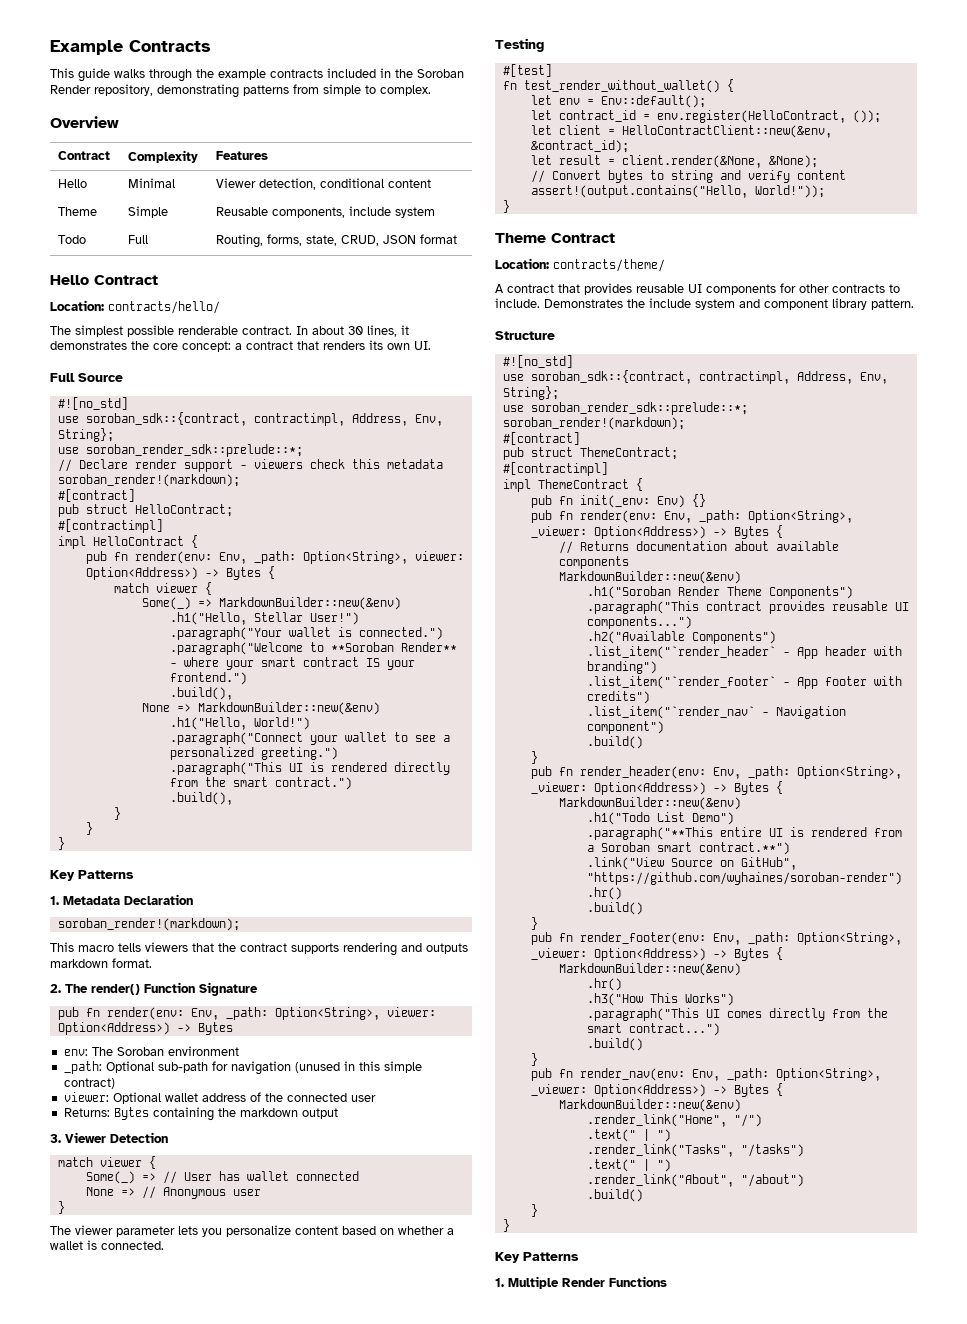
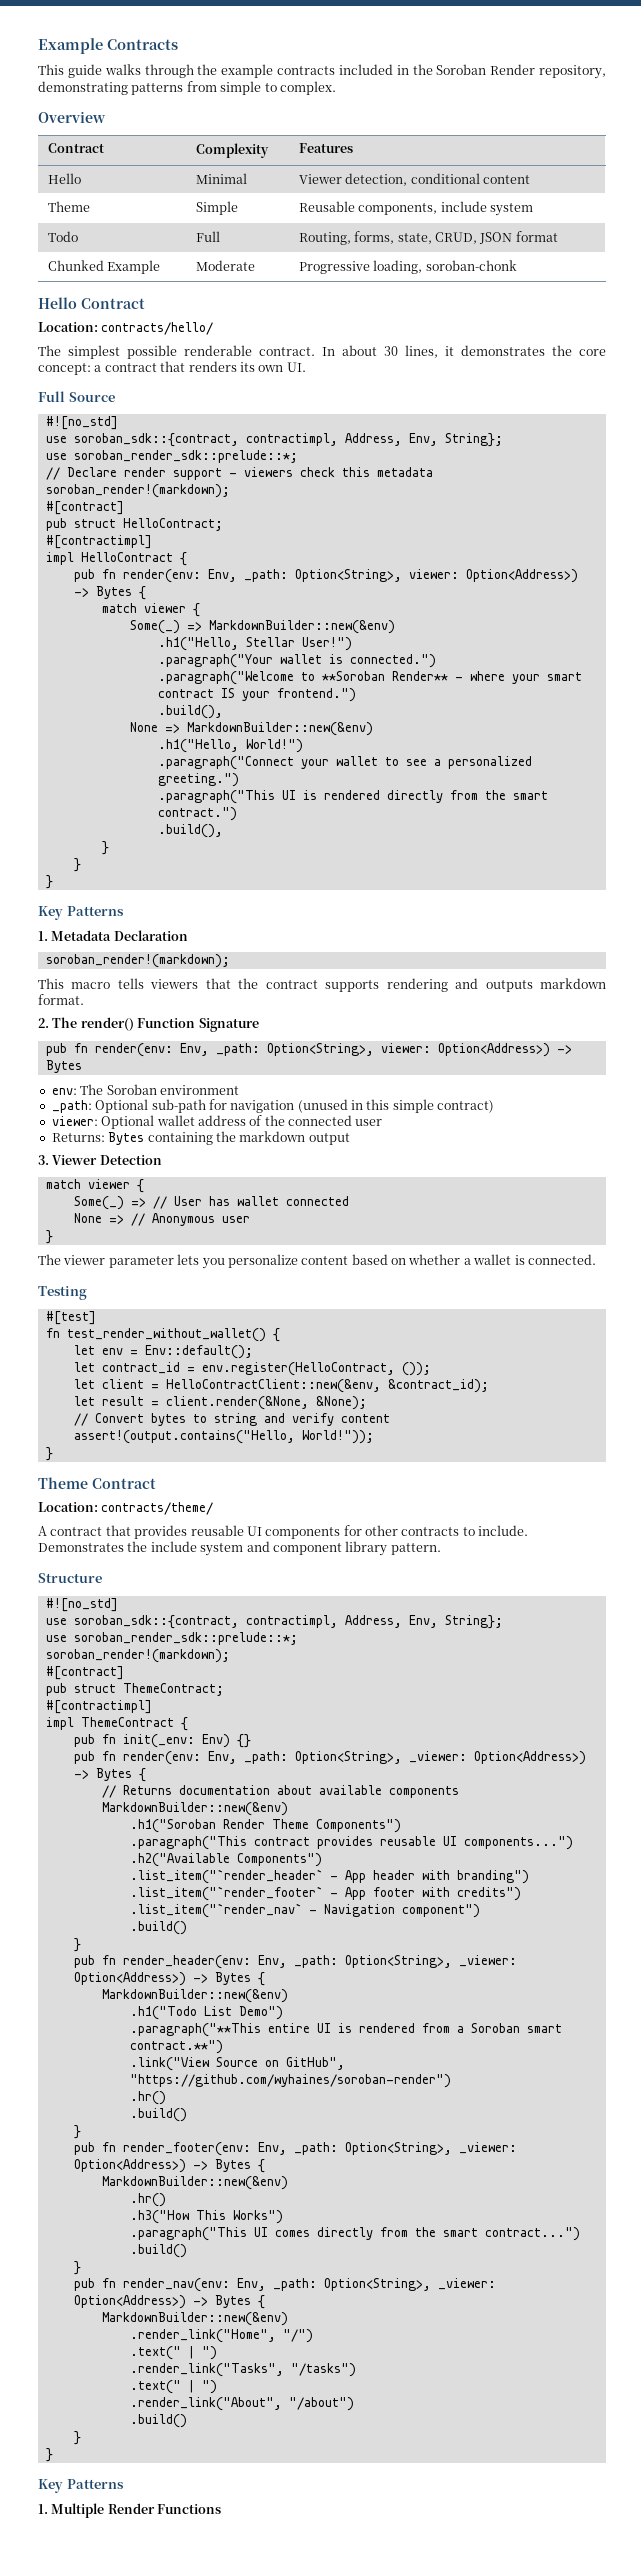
+ Chunked Example | Moderate | Progressive loading, soroban-chonk

